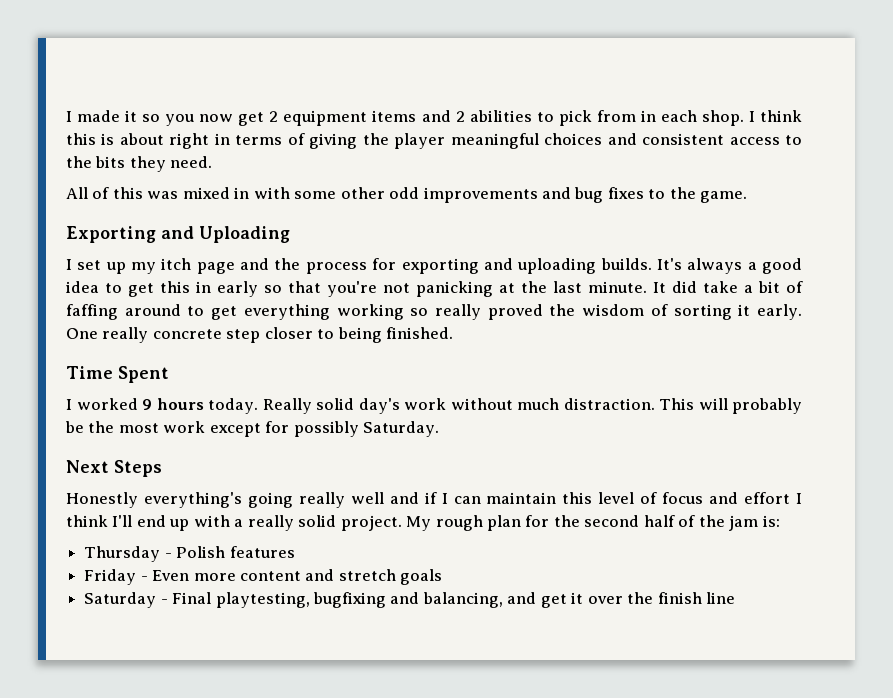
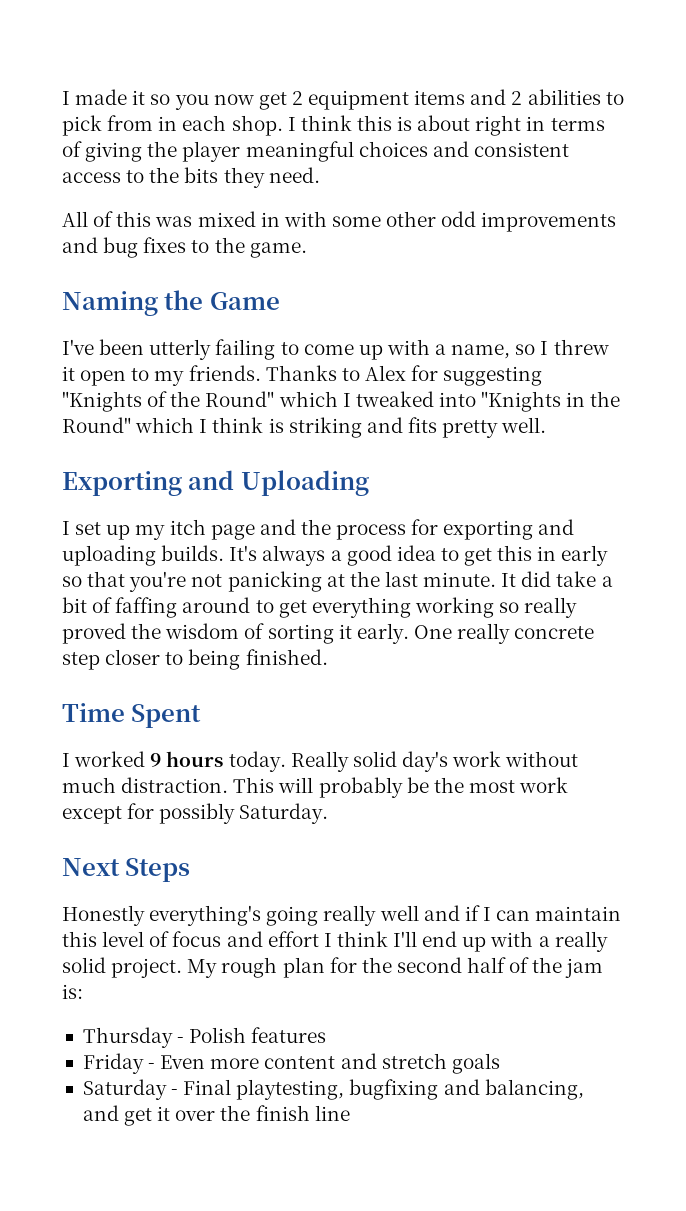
+ Naming the Game
+ I've been utterly failing to come up with a name, so I threw it open to my friends. Thanks to Alex for suggesting "Knights of the Round" which I tweaked into "Knights in the Round" which I think is striking and fits pretty well.

